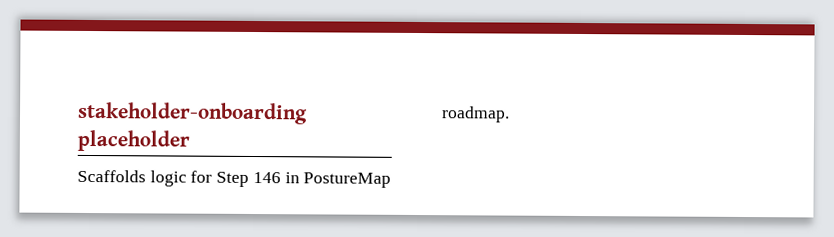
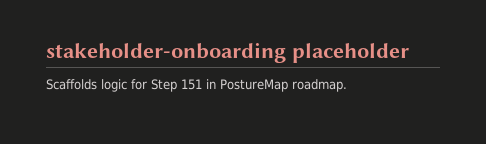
- Scaffolds logic for Step 146 in PostureMap roadmap.
+ Scaffolds logic for Step 151 in PostureMap roadmap.

